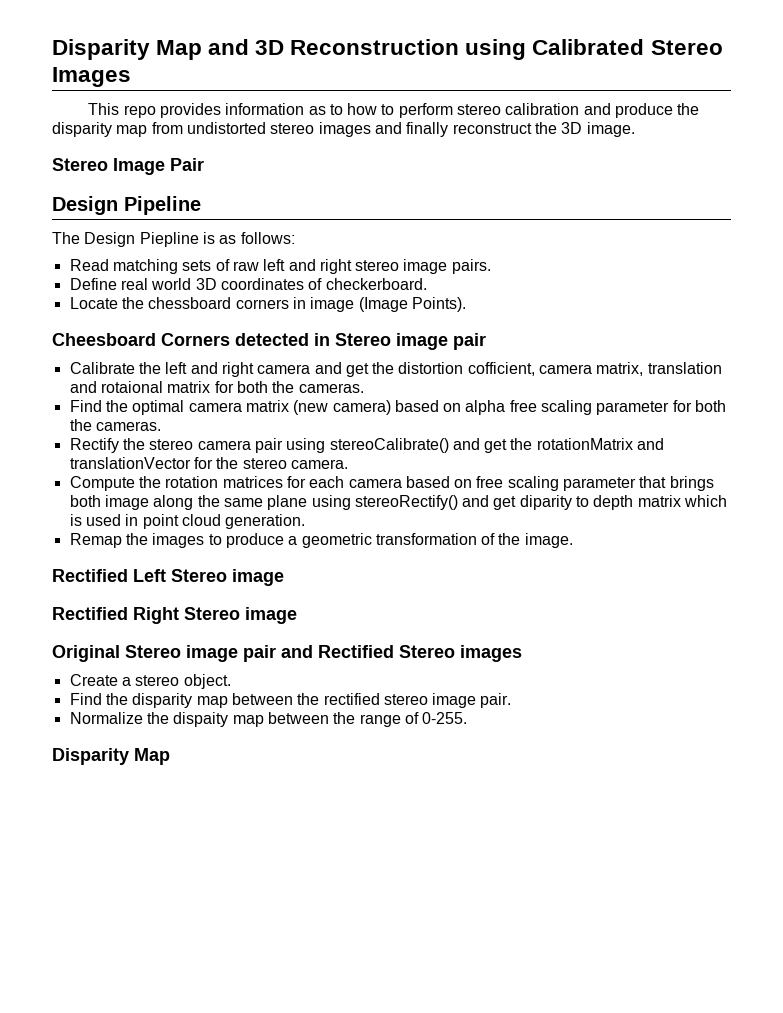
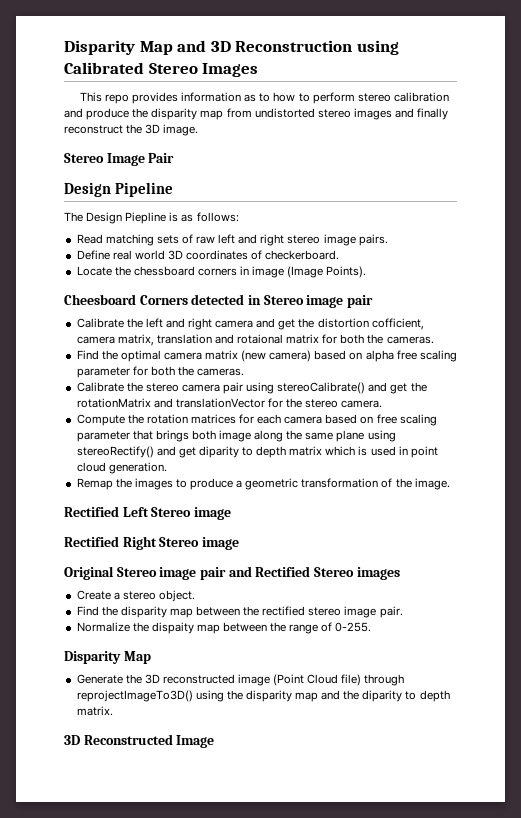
- Rectify the stereo camera pair using stereoCalibrate() and get the rotationMatrix and translationVector for the stereo camera.
+ Calibrate the stereo camera pair using stereoCalibrate() and get the rotationMatrix and translationVector for the stereo camera.
+ Generate the 3D reconstructed image (Point Cloud file) through reprojectImageTo3D() using the disparity map and the diparity to depth matrix.
+ 3D Reconstructed Image

